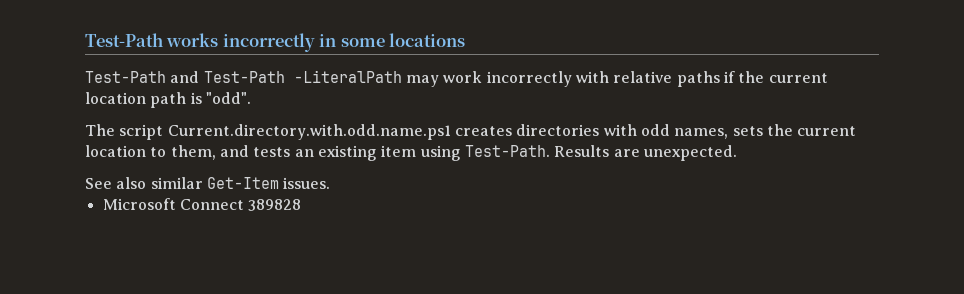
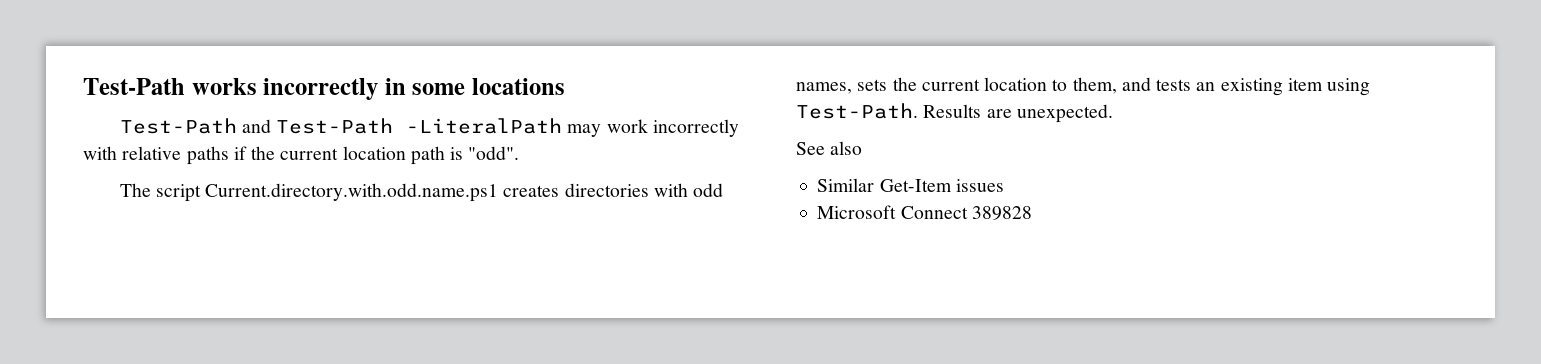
- See also similar Get-Item issues.
+ See also
+ Similar Get-Item issues

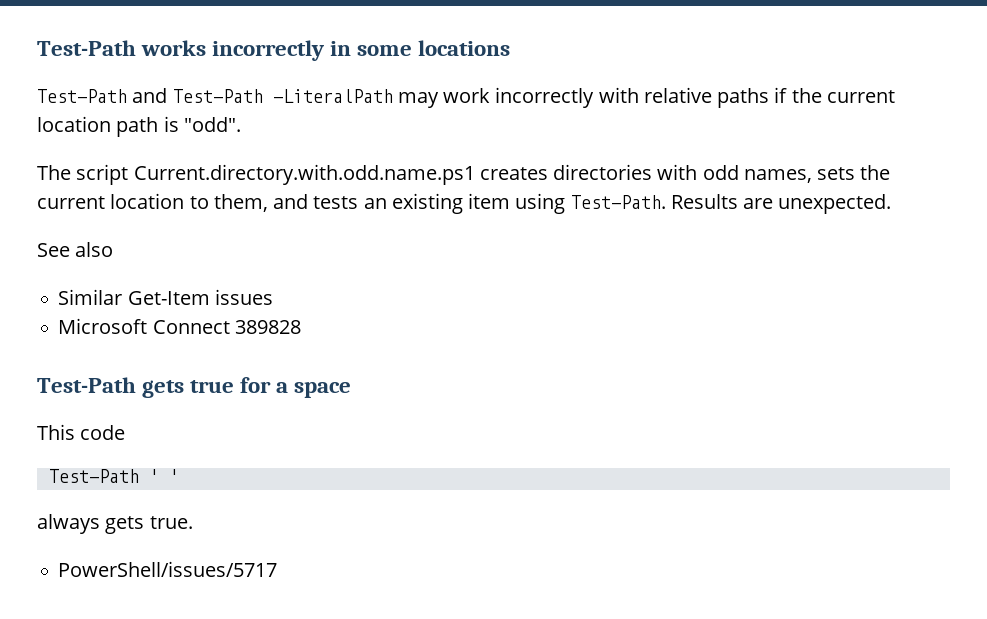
+ Test-Path gets true for a space
+ This code
+ Test-Path ' '
+ always gets true.
+ PowerShell/issues/5717

